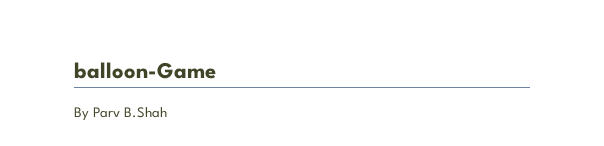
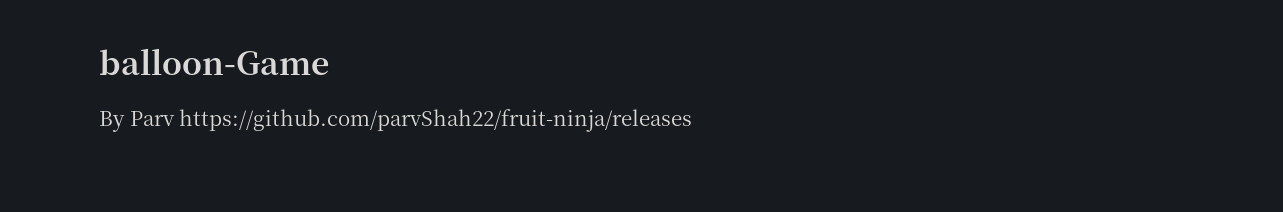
- By Parv B.Shah
+ By Parv https://github.com/parvShah22/fruit-ninja/releases

